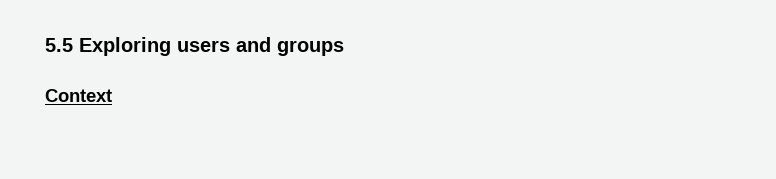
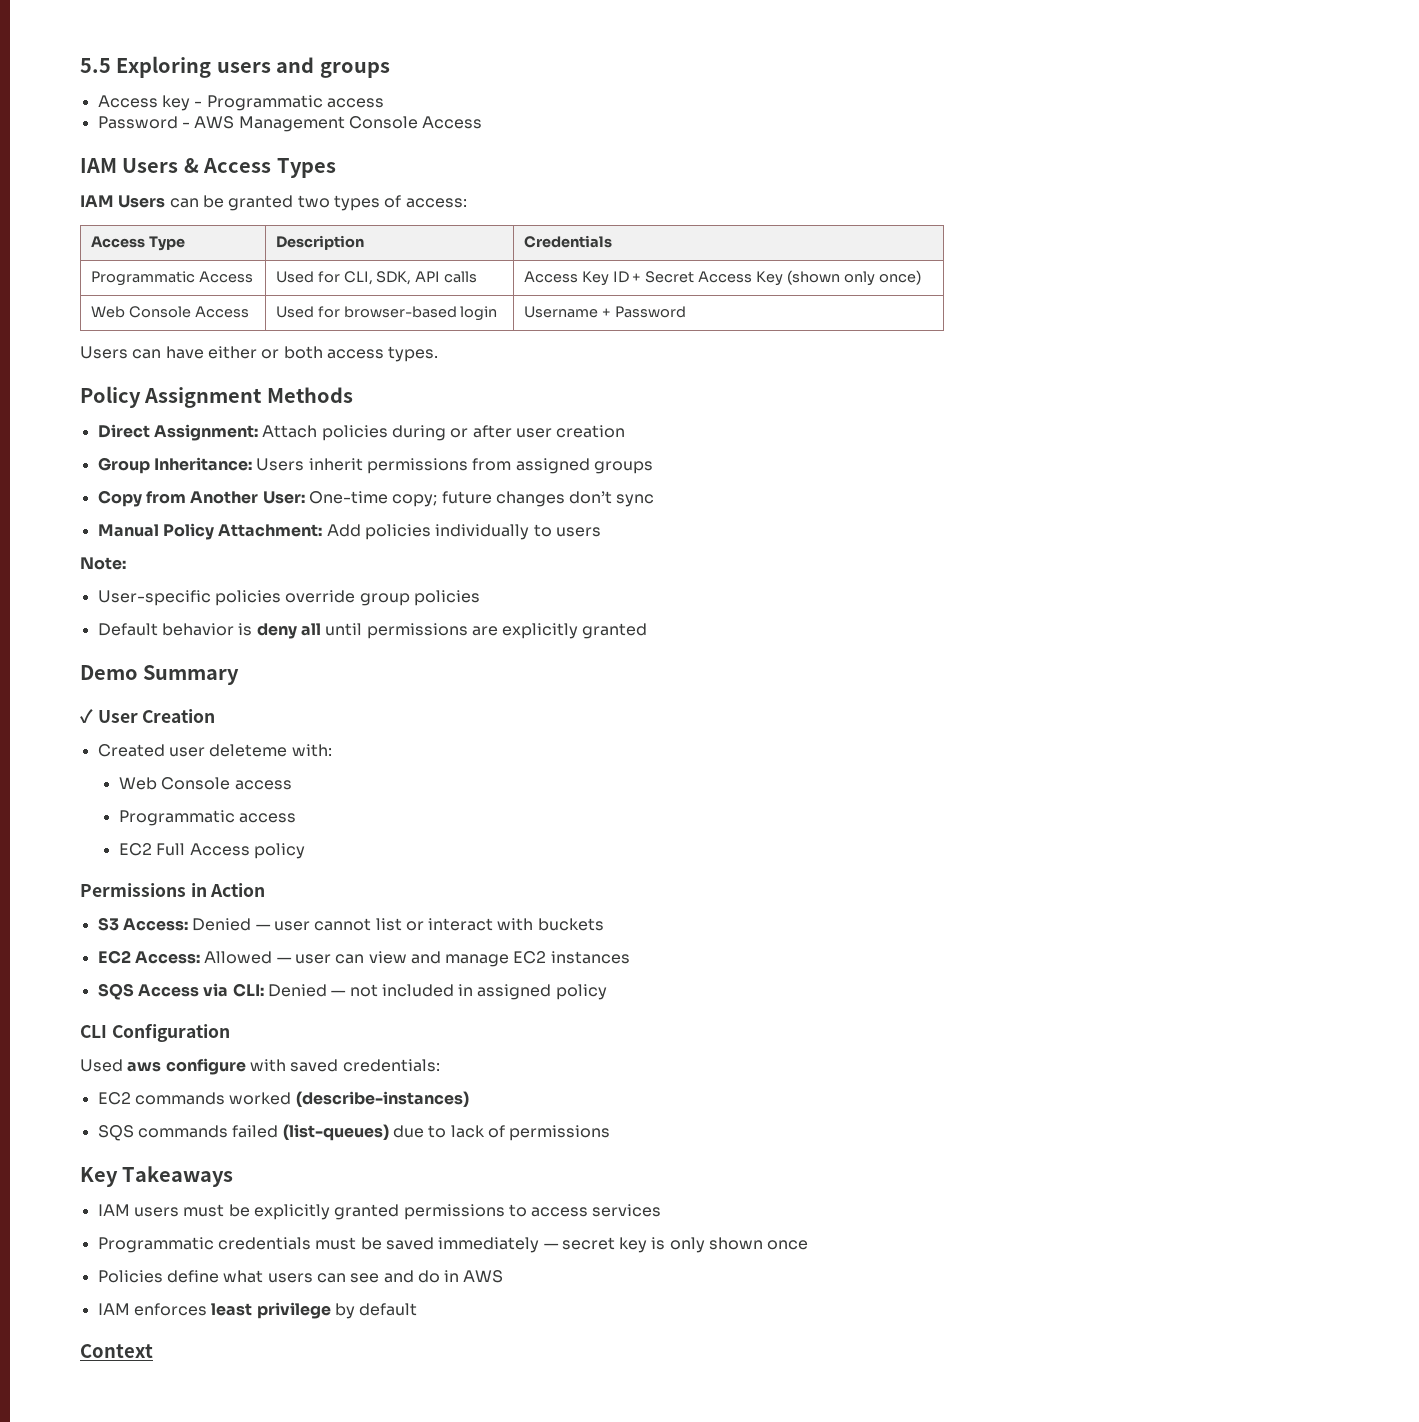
+ Access key - Programmatic access
+ Password - AWS Management Console Access
+ IAM Users & Access Types
+ IAM Users can be granted two types of access:
+ Access Type | Description | Credentials
+ Programmatic Access | Used for CLI, SDK, API calls | Access Key ID + Secret Access Key (shown only once)
+ Web Console Access | Used for browser-based login | Username + Password
+ Users can have either or both access types.
+ Policy Assignment Methods
+ Direct Assignment: Attach policies during or after user creation
+ Group Inheritance: Users inherit permissions from assigned groups
+ Copy from Another User: One-time copy; future changes don’t sync
+ Manual Policy Attachment: Add policies individually to users
+ Note:
+ User-specific policies override group policies
+ Default behavior is deny all until permissions are explicitly granted
+ Demo Summary
+ ✓ User Creation
+ Created user deleteme with:
+ Web Console access
+ Programmatic access
+ EC2 Full Access policy
+ Permissions in Action
+ S3 Access: Denied — user cannot list or interact with buckets
+ EC2 Access: Allowed — user can view and manage EC2 instances
+ SQS Access via CLI: Denied — not included in assigned policy
+ CLI Configuration
+ Used aws configure with saved credentials:
+ EC2 commands worked (describe-instances)
+ SQS commands failed (list-queues) due to lack of permissions
+ Key Takeaways
+ IAM users must be explicitly granted permissions to access services
+ Programmatic credentials must be saved immediately — secret key is only shown once
+ Policies define what users can see and do in AWS
+ IAM enforces least privilege by default

